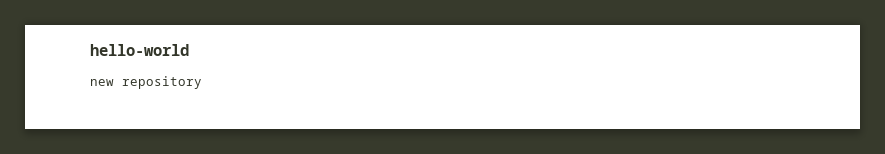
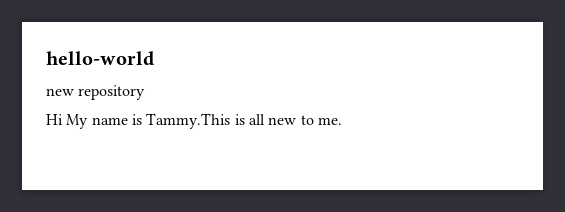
+ Hi My name is Tammy.This is all new to me.

